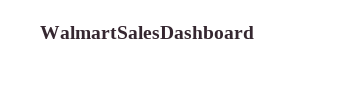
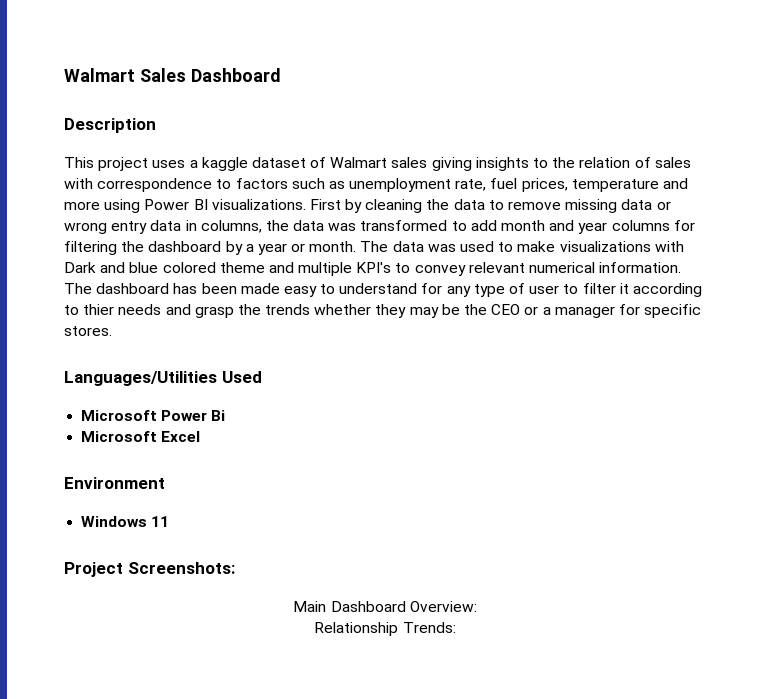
- WalmartSalesDashboard
+ Walmart Sales Dashboard
+ Description
+ This project uses a kaggle dataset of Walmart sales giving insights to the relation of sales with correspondence to factors such as unemployment rate, fuel prices, temperature and more using Power BI visualizations. First by cleaning the data to remove missing data or wrong entry data in columns, the data was transformed to add month and year columns for filtering the dashboard by a year or month. The data was used to make visualizations with Dark and blue colored theme and multiple KPI's to convey relevant numerical information. The dashboard has been made easy to understand for any type of user to filter it according to thier needs and grasp the trends whether they may be the CEO or a manager for specific stores.
+ Languages/Utilities Used
+ Microsoft Power Bi
+ Microsoft Excel
+ Environment
+ Windows 11
+ Project Screenshots:
+ Main Dashboard Overview:
+ Relationship Trends:

